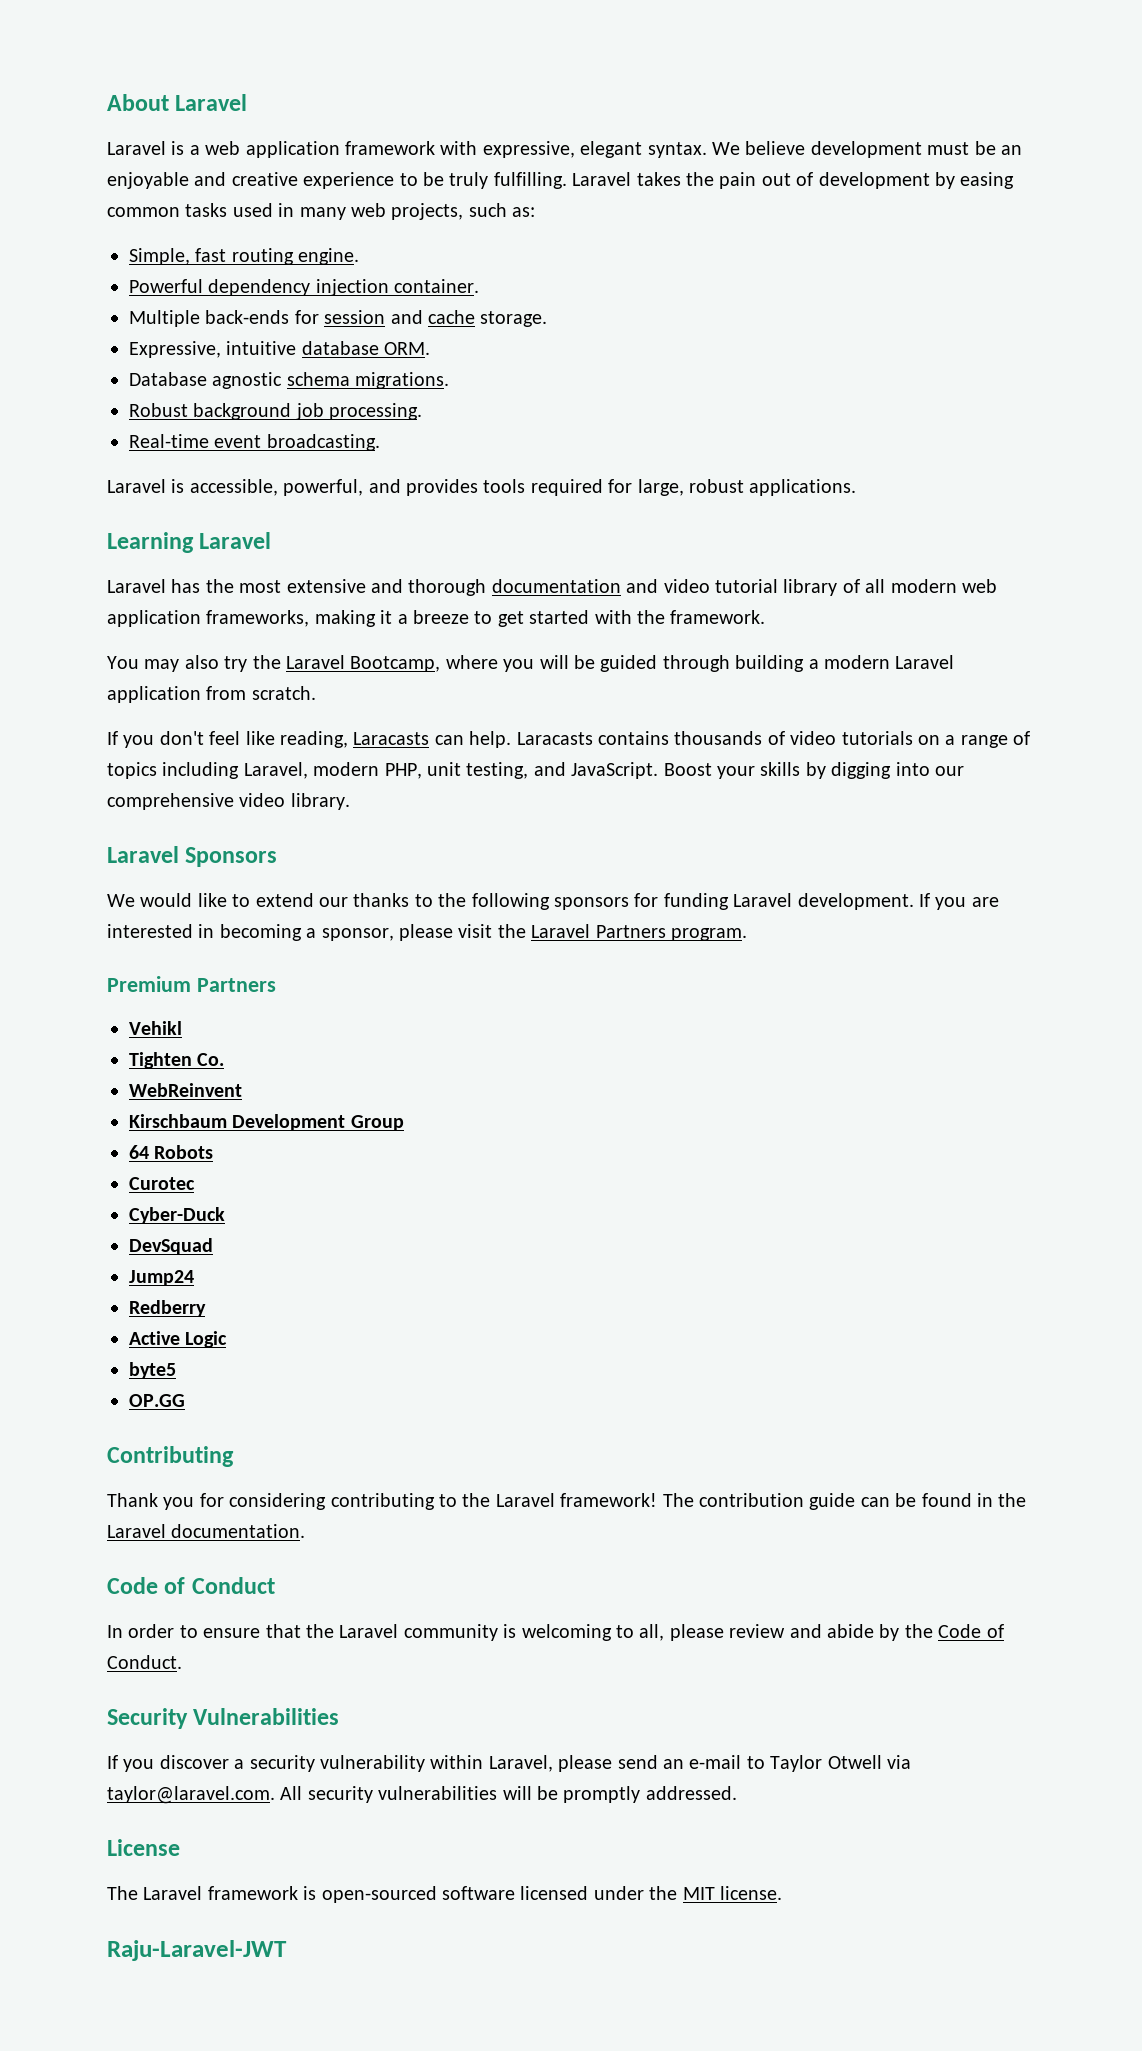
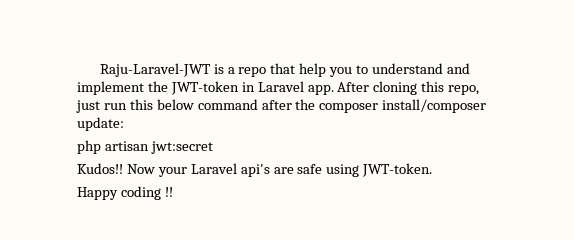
- About Laravel
- Laravel is a web application framework with expressive, elegant syntax. We believe development must be an enjoyable and creative experience to be truly fulfilling. Laravel takes the pain out of development by easing common tasks used in many web projects, such as:
- Simple, fast routing engine.
- Powerful dependency injection container.
- Multiple back-ends for session and cache storage.
- Expressive, intuitive database ORM.
- Database agnostic schema migrations.
- Robust background job processing.
- Real-time event broadcasting.
- Laravel is accessible, powerful, and provides tools required for large, robust applications.
- Learning Laravel
- Laravel has the most extensive and thorough documentation and video tutorial library of all modern web application frameworks, making it a breeze to get started with the framework.
- You may also try the Laravel Bootcamp, where you will be guided through building a modern Laravel application from scratch.
- If you don't feel like reading, Laracasts can help. Laracasts contains thousands of video tutorials on a range of topics including Laravel, modern PHP, unit testing, and JavaScript. Boost your skills by digging into our comprehensive video library.
- Laravel Sponsors
- We would like to extend our thanks to the following sponsors for funding Laravel development. If you are interested in becoming a sponsor, please visit the Laravel Partners program.
- Premium Partners
- Vehikl
- Tighten Co.
- WebReinvent
- Kirschbaum Development Group
- 64 Robots
- Curotec
- Cyber-Duck
- DevSquad
- Jump24
- Redberry
- Active Logic
- byte5
- OP.GG
- Contributing
- Thank you for considering contributing to the Laravel framework! The contribution guide can be found in the Laravel documentation.
- Code of Conduct
- In order to ensure that the Laravel community is welcoming to all, please review and abide by the Code of Conduct.
- Security Vulnerabilities
- If you discover a security vulnerability within Laravel, please send an e-mail to Taylor Otwell via taylor@laravel.com. All security vulnerabilities will be promptly addressed.
- License
- The Laravel framework is open-sourced software licensed under the MIT license.
- Raju-Laravel-JWT
+ Raju-Laravel-JWT is a repo that help you to understand and implement the JWT-token in Laravel app. After cloning this repo, just run this below command after the composer install/composer update:
+ php artisan jwt:secret
+ Kudos!! Now your Laravel api's are safe using JWT-token.
+ Happy coding !!

